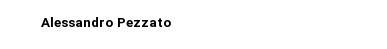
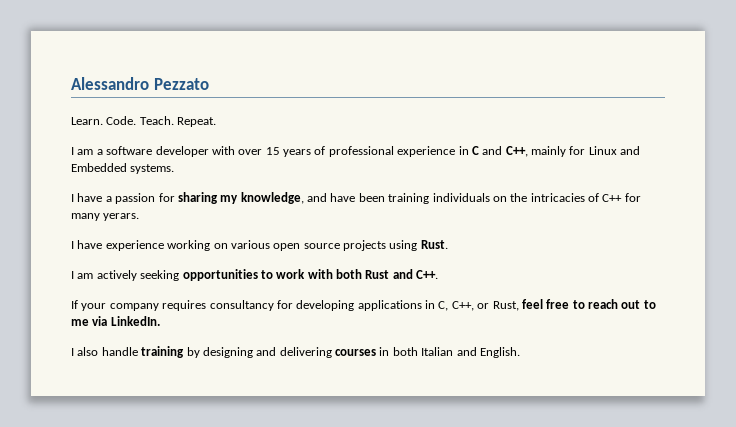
+ Learn. Code. Teach. Repeat.
+ I am a software developer with over 15 years of professional experience in C and C++, mainly for Linux and Embedded systems.
+ I have a passion for sharing my knowledge, and have been training individuals on the intricacies of C++ for many yerars.
+ I have experience working on various open source projects using Rust.
+ I am actively seeking opportunities to work with both Rust and C++.
+ If your company requires consultancy for developing applications in C, C++, or Rust, feel free to reach out to me via LinkedIn.
+ I also handle training by designing and delivering courses in both Italian and English.

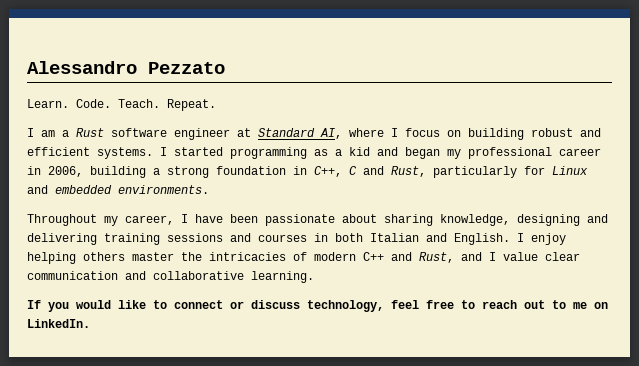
- I am a software developer with over 15 years of professional experience in C and C++, mainly for Linux and Embedded systems.
- I have a passion for sharing my knowledge, and have been training individuals on the intricacies of C++ for many yerars.
- I have experience working on various open source projects using Rust.
- I am actively seeking opportunities to work with both Rust and C++.
- If your company requires consultancy for developing applications in C, C++, or Rust, feel free to reach out to me via LinkedIn.
+ I am a Rust software engineer at Standard AI, where I focus on building robust and efficient systems. I started programming as a kid and began my professional career in 2006, building a strong foundation in C++, C and Rust, particularly for Linux and embedded environments.
+ Throughout my career, I have been passionate about sharing knowledge, designing and delivering training sessions and courses in both Italian and English. I enjoy helping others master the intricacies of modern C++ and Rust, and I value clear communication and collaborative learning.
+ If you would like to connect or discuss technology, feel free to reach out to me on LinkedIn.
- I also handle training by designing and delivering courses in both Italian and English.

